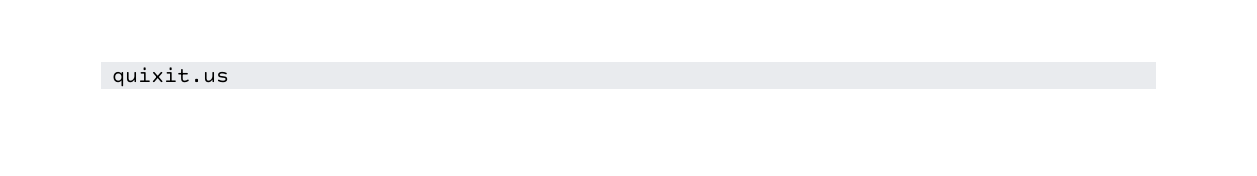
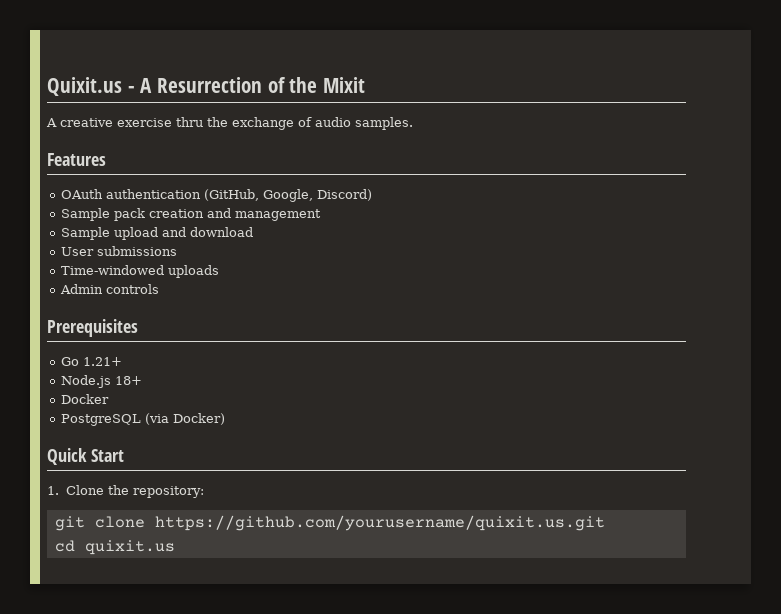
- quixit.us
+ Quixit.us - A Resurrection of the Mixit
+ A creative exercise thru the exchange of audio samples.
+ Features
+ OAuth authentication (GitHub, Google, Discord)
+ Sample pack creation and management
+ Sample upload and download
+ User submissions
+ Time-windowed uploads
+ Admin controls
+ Prerequisites
+ Go 1.21+
+ Node.js 18+
+ Docker
+ PostgreSQL (via Docker)
+ Quick Start
+ 1. Clone the repository:
+ git clone https://github.com/yourusername/quixit.us.git
+ cd quixit.us

